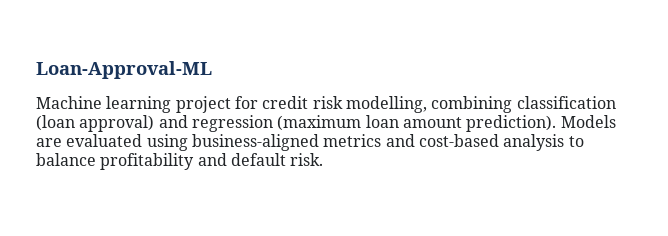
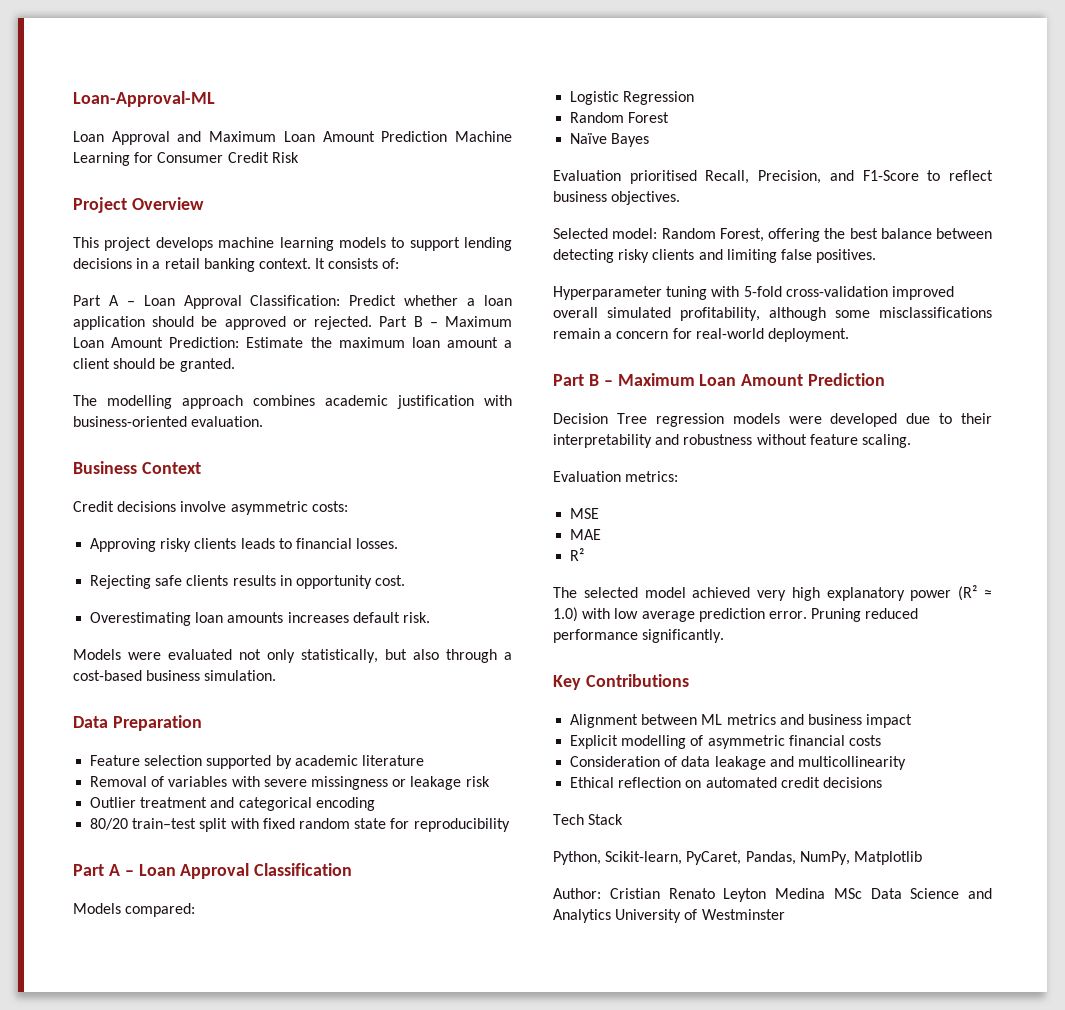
- Machine learning project for credit risk modelling, combining classification (loan approval) and regression (maximum loan amount prediction). Models are evaluated using business-aligned metrics and cost-based analysis to balance profitability and default risk.
+ Loan Approval and Maximum Loan Amount Prediction Machine Learning for Consumer Credit Risk
+ Project Overview
+ This project develops machine learning models to support lending decisions in a retail banking context. It consists of:
+ Part A – Loan Approval Classification: Predict whether a loan application should be approved or rejected. Part B – Maximum Loan Amount Prediction: Estimate the maximum loan amount a client should be granted.
+ The modelling approach combines academic justification with business-oriented evaluation.
+ Business Context
+ Credit decisions involve asymmetric costs:
+ Approving risky clients leads to financial losses.
+ Rejecting safe clients results in opportunity cost.
+ Overestimating loan amounts increases default risk.
+ Models were evaluated not only statistically, but also through a cost-based business simulation.
+ Data Preparation
+ Feature selection supported by academic literature
+ Removal of variables with severe missingness or leakage risk
+ Outlier treatment and categorical encoding
+ 80/20 train–test split with fixed random state for reproducibility
+ Part A – Loan Approval Classification
+ Models compared:
+ Logistic Regression
+ Random Forest
+ Naïve Bayes
+ Evaluation prioritised Recall, Precision, and F1-Score to reflect business objectives.
+ Selected model: Random Forest, offering the best balance between detecting risky clients and limiting false positives.
+ Hyperparameter tuning with 5-fold cross-validation improved overall simulated profitability, although some misclassifications remain a concern for real-world deployment.
+ Part B – Maximum Loan Amount Prediction
+ Decision Tree regression models were developed due to their interpretability and robustness without feature scaling.
+ Evaluation metrics:
+ MSE
+ MAE
+ R²
+ The selected model achieved very high explanatory power (R² ≈ 1.0) with low average prediction error. Pruning reduced performance significantly.
+ Key Contributions
+ Alignment between ML metrics and business impact
+ Explicit modelling of asymmetric financial costs
+ Consideration of data leakage and multicollinearity
+ Ethical reflection on automated credit decisions
+ Tech Stack
+ Python, Scikit-learn, PyCaret, Pandas, NumPy, Matplotlib
+ Author: Cristian Renato Leyton Medina MSc Data Science and Analytics University of Westminster

